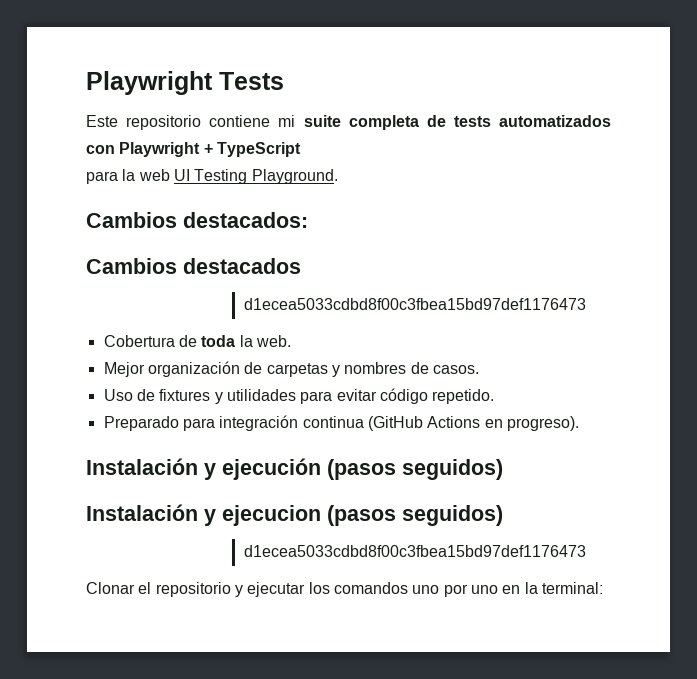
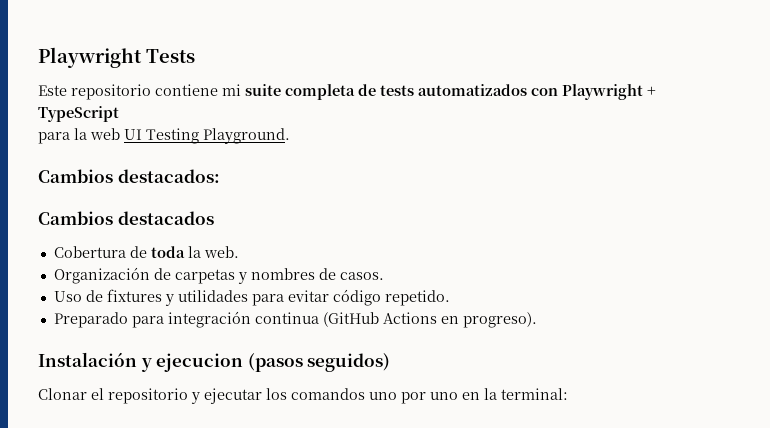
  Cambios destacados
- d1ecea5033cdbd8f00c3fbea15bd97def1176473
- Mejor organización de carpetas y nombres de casos.
+ Organización de carpetas y nombres de casos.
- Instalación y ejecución (pasos seguidos)
  Instalación y ejecucion (pasos seguidos)
- d1ecea5033cdbd8f00c3fbea15bd97def1176473

